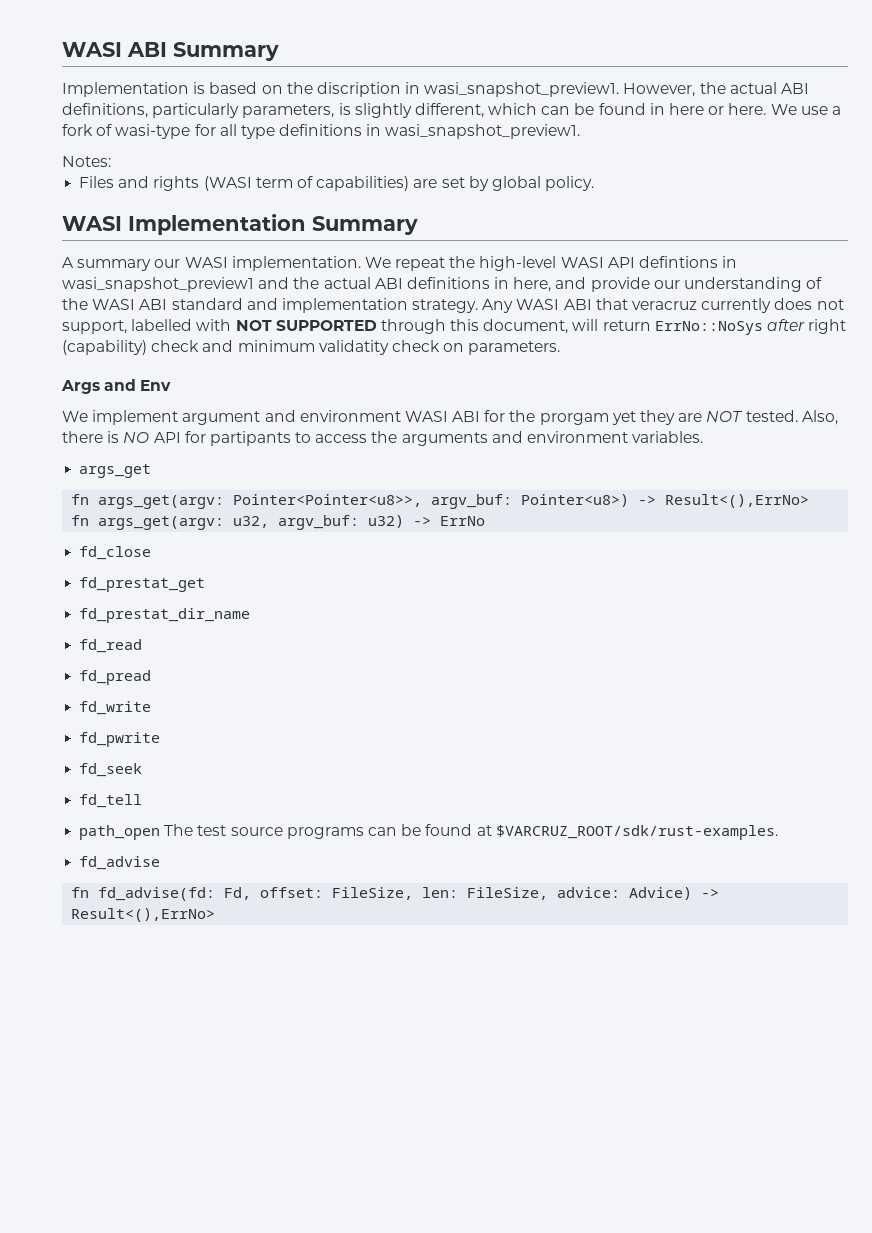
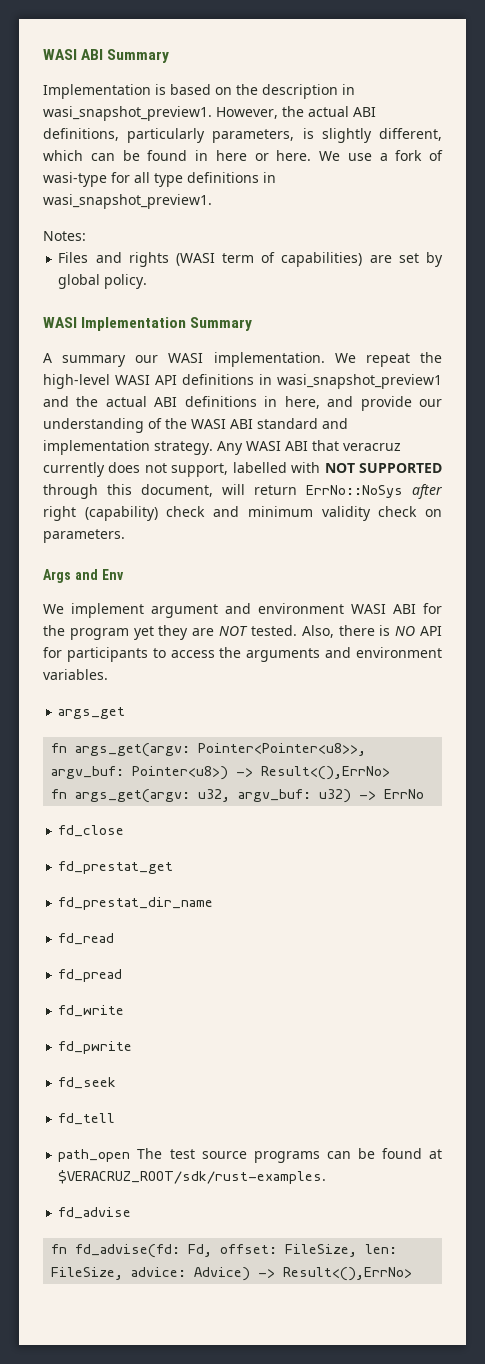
- Implementation is based on the discription in wasi_snapshot_preview1.
+ Implementation is based on the description in wasi_snapshot_preview1.
- We repeat the high-level WASI API defintions in wasi_snapshot_preview1 and the actual ABI definitions in here, and provide our understanding of the WASI ABI standard and implementation strategy.
+ We repeat the high-level WASI API definitions in wasi_snapshot_preview1 and the actual ABI definitions in here, and provide our understanding of the WASI ABI standard and implementation strategy.
- Any WASI ABI that veracruz currently does not support, labelled with NOT SUPPORTED through this document, will return ErrNo::NoSys after right (capability) check and minimum validatity check on parameters.
+ Any WASI ABI that veracruz currently does not support, labelled with NOT SUPPORTED through this document, will return ErrNo::NoSys after right (capability) check and minimum validity check on parameters.
- We implement argument and environment WASI ABI for the prorgam yet they are NOT tested.
+ We implement argument and environment WASI ABI for the program yet they are NOT tested.
- Also, there is NO API for partipants to access the arguments and environment variables.
+ Also, there is NO API for participants to access the arguments and environment variables.
- path_open The test source programs can be found at $VARCRUZ_ROOT/sdk/rust-examples.
+ path_open The test source programs can be found at $VERACRUZ_ROOT/sdk/rust-examples.

